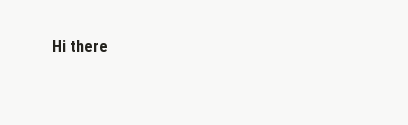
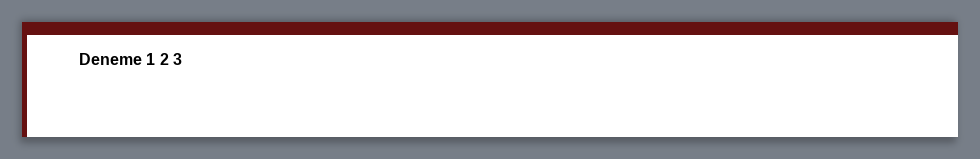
- Hi there
+ Deneme 1 2 3

